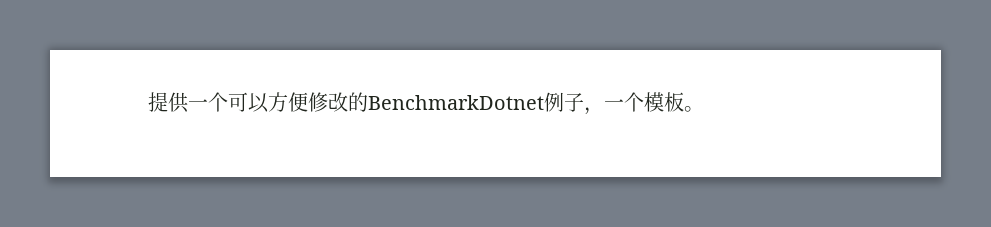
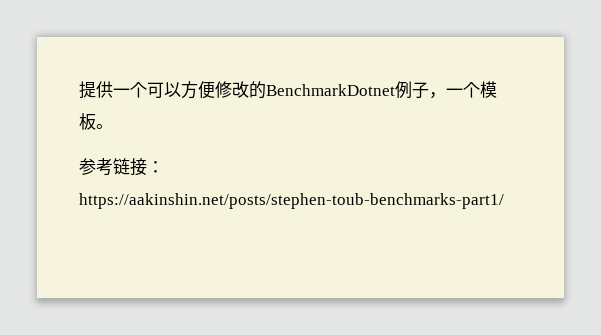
+ 参考链接：https://aakinshin.net/posts/stephen-toub-benchmarks-part1/

